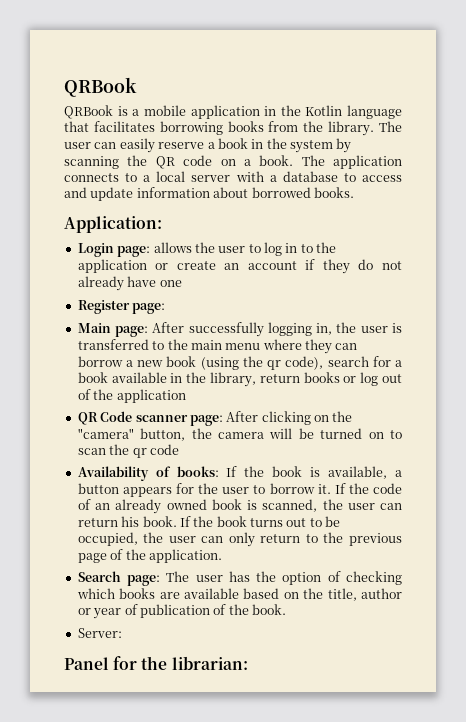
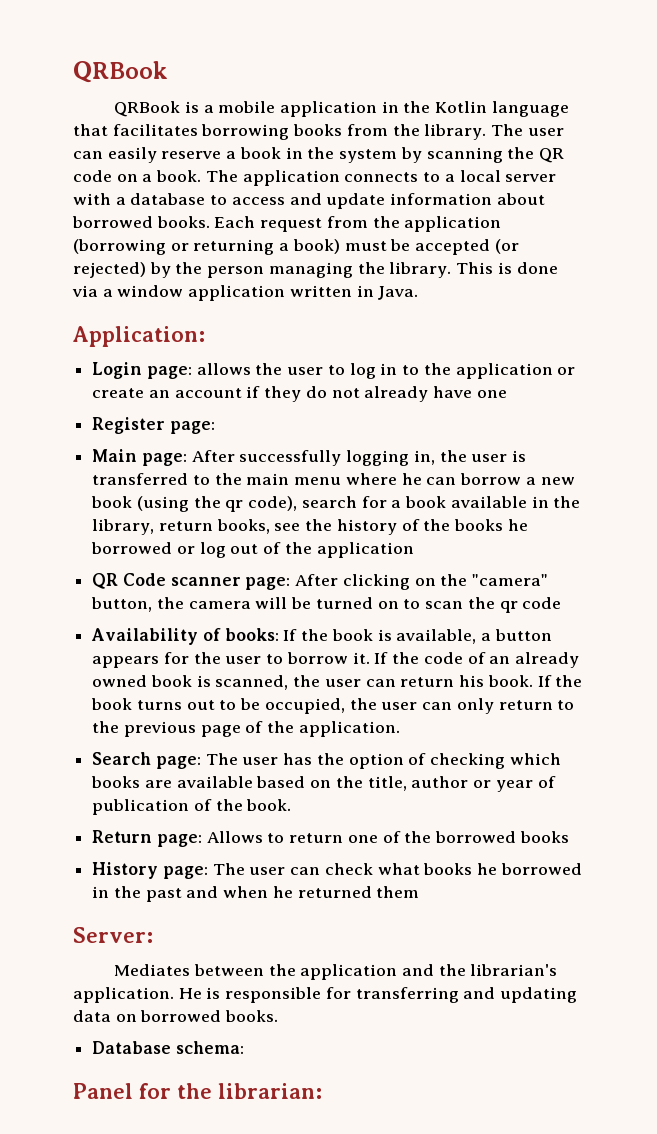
+ Each request from the application (borrowing or returning a book) must be accepted (or rejected) by the person managing the library. This is done via a window application written in Java.
- Main page: After successfully logging in, the user is transferred to the main menu where they can borrow a new book (using the qr code), search for a book available in the library, return books or log out of the application
+ Main page: After successfully logging in, the user is transferred to the main menu where he can borrow a new book (using the qr code), search for a book available in the library, return books, see the history of the books he borrowed or log out of the application
+ Return page: Allows to return one of the borrowed books
+ History page: The user can check what books he borrowed in the past and when he returned them
  Server:
+ Mediates between the application and the librarian's application. He is responsible for transferring and updating data on borrowed books.
+ Database schema:

